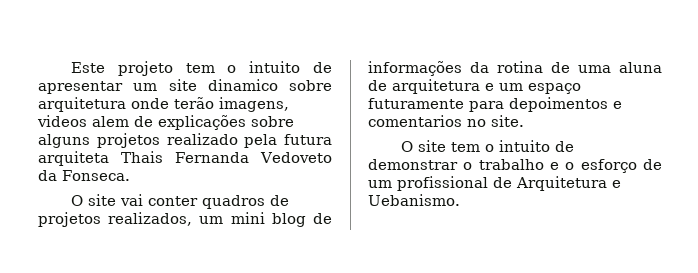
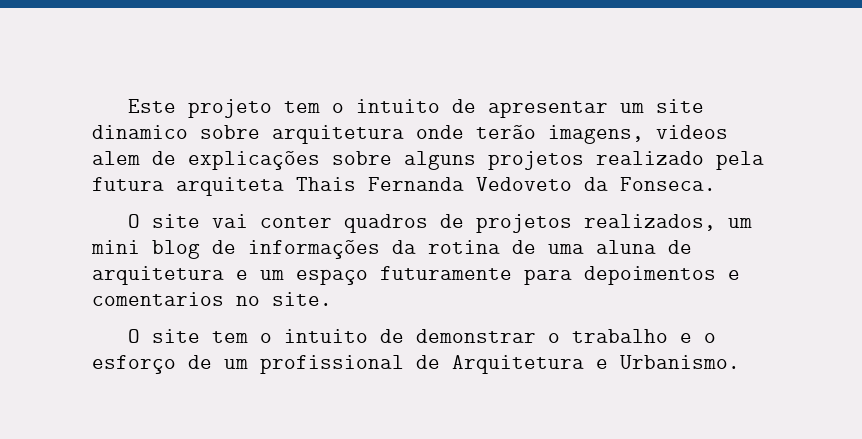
- O site tem o intuito de demonstrar o trabalho e o esforço de um profissional de Arquitetura e Uebanismo.
+ O site tem o intuito de demonstrar o trabalho e o esforço de um profissional de Arquitetura e Urbanismo.

